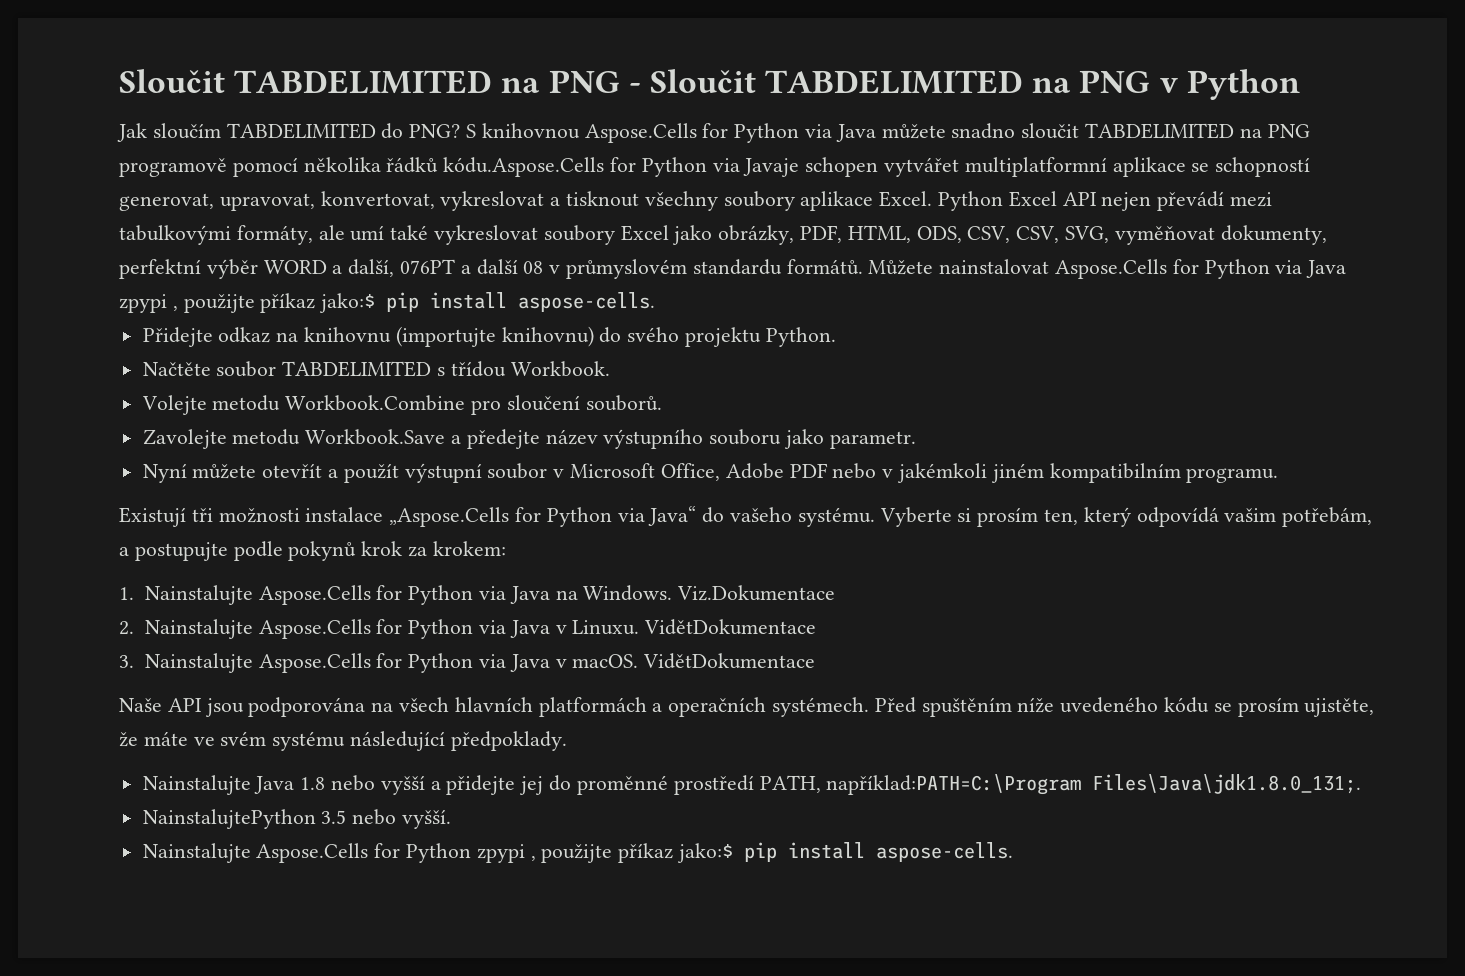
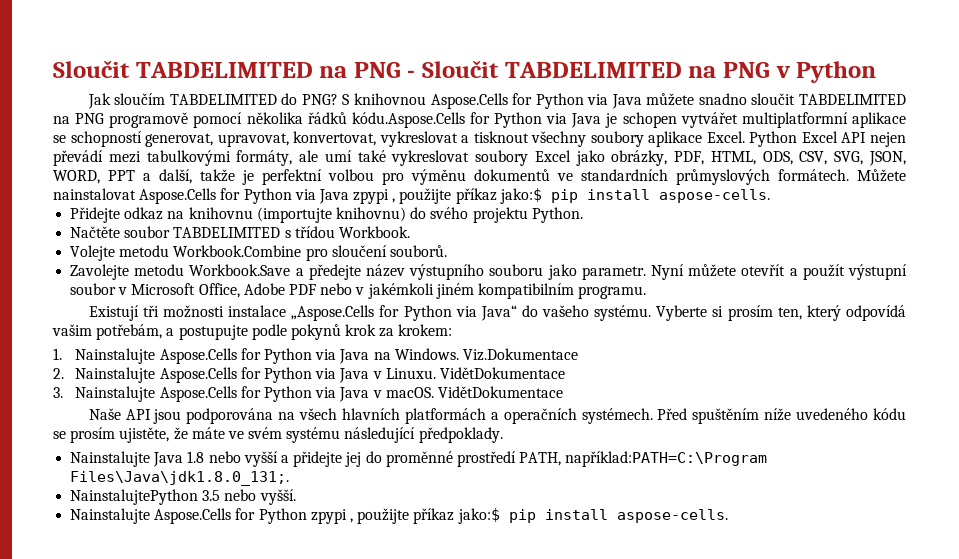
- S knihovnou Aspose.Cells for Python via Java můžete snadno sloučit TABDELIMITED na PNG programově pomocí několika řádků kódu.Aspose.Cells for Python via Javaje schopen vytvářet multiplatformní aplikace se schopností generovat, upravovat, konvertovat, vykreslovat a tisknout všechny soubory aplikace Excel.
+ S knihovnou Aspose.Cells for Python via Java můžete snadno sloučit TABDELIMITED na PNG programově pomocí několika řádků kódu.Aspose.Cells for Python via Java je schopen vytvářet multiplatformní aplikace se schopností generovat, upravovat, konvertovat, vykreslovat a tisknout všechny soubory aplikace Excel.
- Python Excel API nejen převádí mezi tabulkovými formáty, ale umí také vykreslovat soubory Excel jako obrázky, PDF, HTML, ODS, CSV, CSV, SVG, vyměňovat dokumenty, perfektní výběr WORD a další, 076PT a další 08 v průmyslovém standardu formátů.
+ Python Excel API nejen převádí mezi tabulkovými formáty, ale umí také vykreslovat soubory Excel jako obrázky, PDF, HTML, ODS, CSV, SVG, JSON, WORD, PPT a další, takže je perfektní volbou pro výměnu dokumentů ve standardních průmyslových formátech.
- Zavolejte metodu Workbook.Save a předejte název výstupního souboru jako parametr.
- Nyní můžete otevřít a použít výstupní soubor v Microsoft Office, Adobe PDF nebo v jakémkoli jiném kompatibilním programu.
+ Zavolejte metodu Workbook.Save a předejte název výstupního souboru jako parametr. Nyní můžete otevřít a použít výstupní soubor v Microsoft Office, Adobe PDF nebo v jakémkoli jiném kompatibilním programu.

